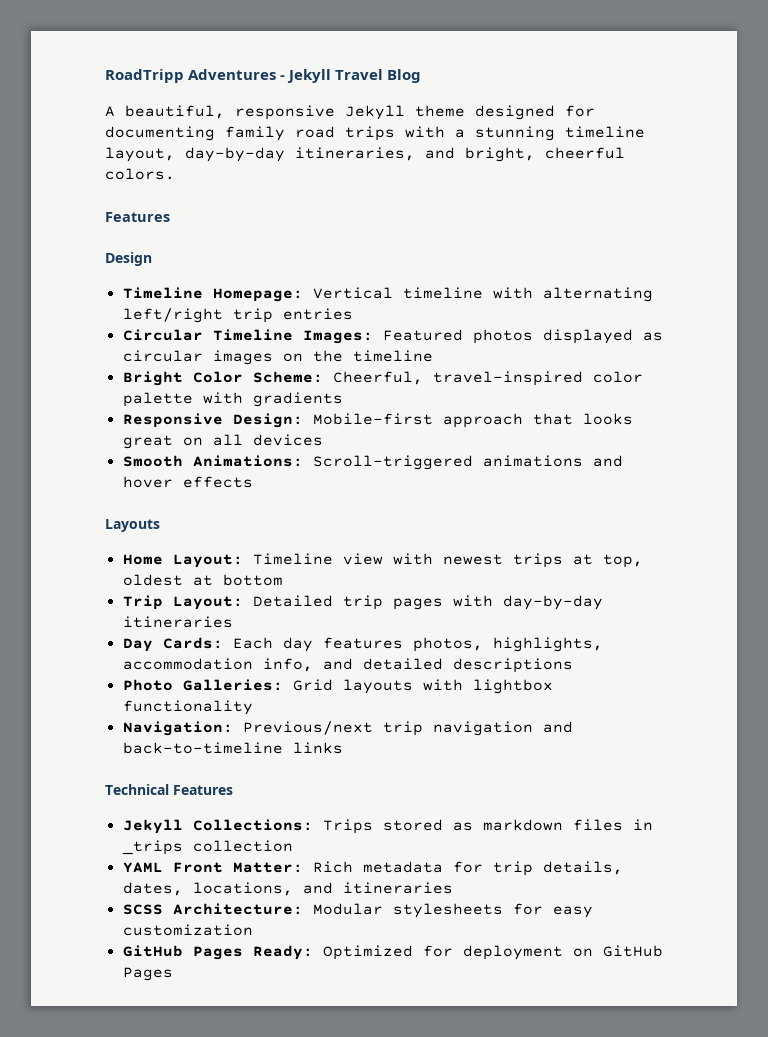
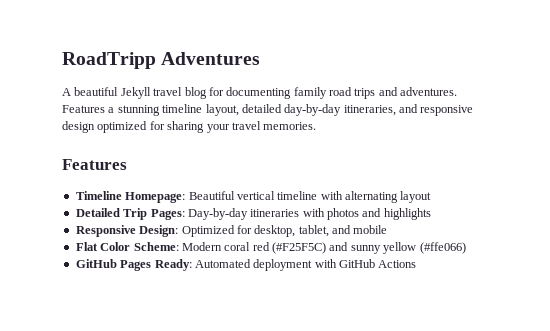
- RoadTripp Adventures - Jekyll Travel Blog
- A beautiful, responsive Jekyll theme designed for documenting family road trips with a stunning timeline layout, day-by-day itineraries, and bright, cheerful colors.
+ RoadTripp Adventures
+ A beautiful Jekyll travel blog for documenting family road trips and adventures. Features a stunning timeline layout, detailed day-by-day itineraries, and responsive design optimized for sharing your travel memories.
  Features
- Design
- Timeline Homepage: Vertical timeline with alternating left/right trip entries
- Circular Timeline Images: Featured photos displayed as circular images on the timeline
- Bright Color Scheme: Cheerful, travel-inspired color palette with gradients
- Responsive Design: Mobile-first approach that looks great on all devices
- Smooth Animations: Scroll-triggered animations and hover effects
- Layouts
- Home Layout: Timeline view with newest trips at top, oldest at bottom
- Trip Layout: Detailed trip pages with day-by-day itineraries
- Day Cards: Each day features photos, highlights, accommodation info, and detailed descriptions
- Photo Galleries: Grid layouts with lightbox functionality
- Navigation: Previous/next trip navigation and back-to-timeline links
- Technical Features
- Jekyll Collections: Trips stored as markdown files in _trips collection
- YAML Front Matter: Rich metadata for trip details, dates, locations, and itineraries
- SCSS Architecture: Modular stylesheets for easy customization
- GitHub Pages Ready: Optimized for deployment on GitHub Pages
+ Timeline Homepage: Beautiful vertical timeline with alternating layout
+ Detailed Trip Pages: Day-by-day itineraries with photos and highlights
+ Responsive Design: Optimized for desktop, tablet, and mobile
+ Flat Color Scheme: Modern coral red (#F25F5C) and sunny yellow (#ffe066)
+ GitHub Pages Ready: Automated deployment with GitHub Actions

